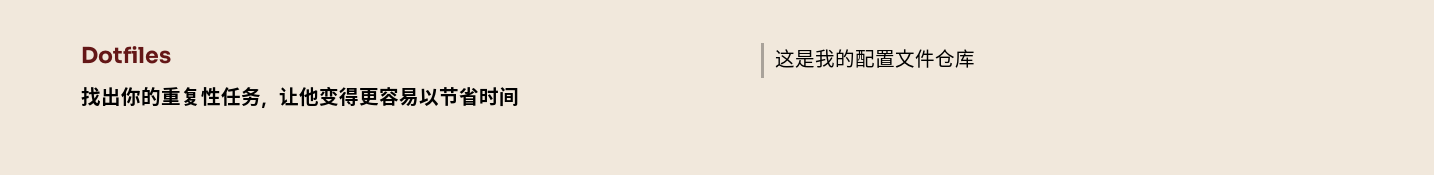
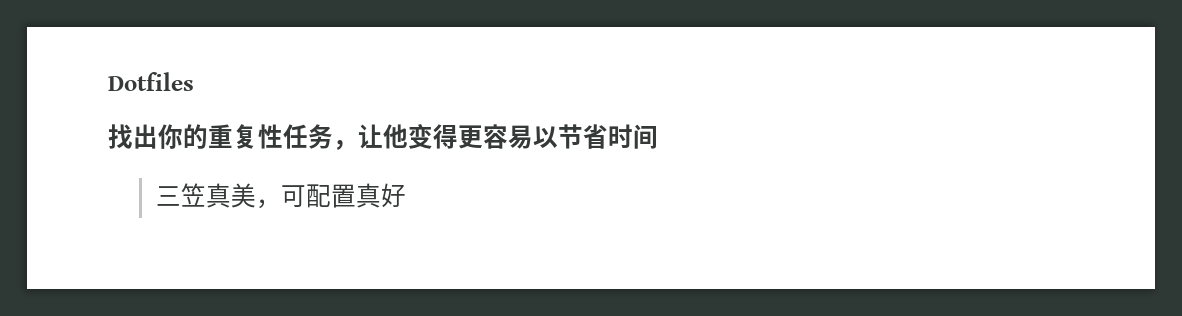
- 这是我的配置文件仓库
+ 三笠真美，可配置真好

